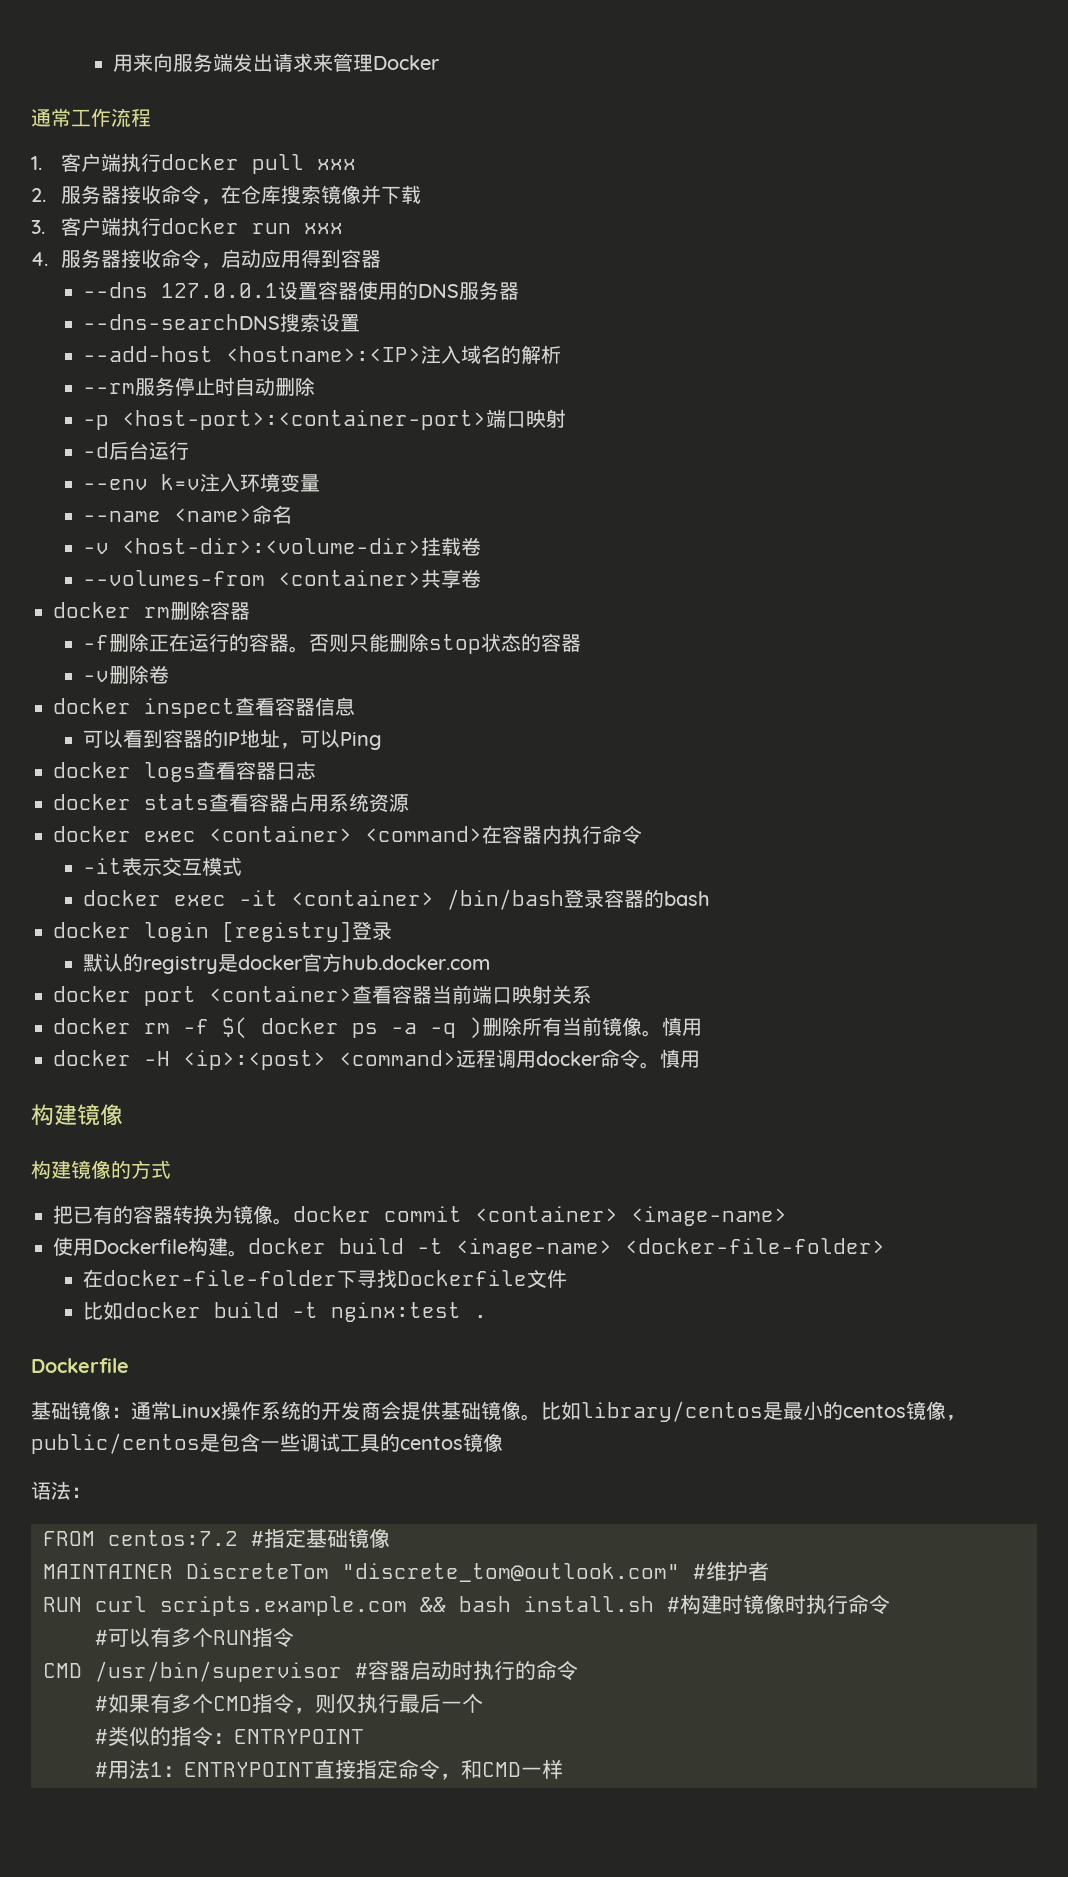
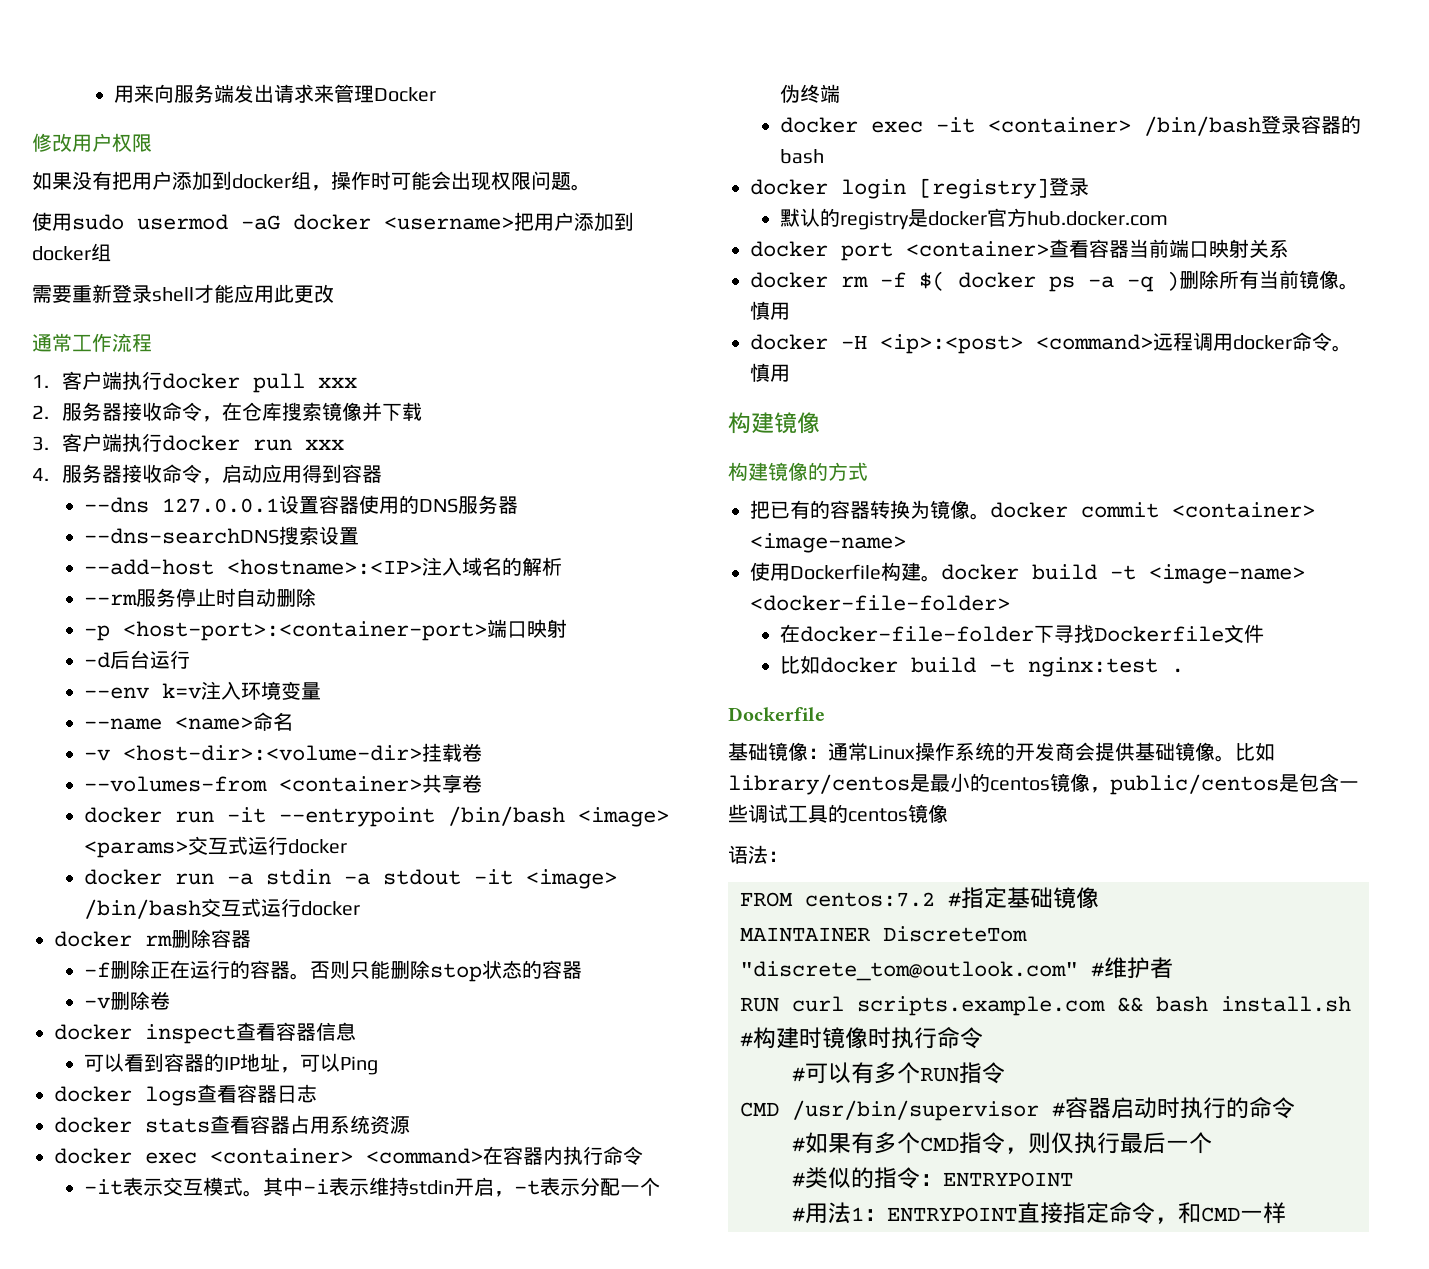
+ 修改用户权限
+ 如果没有把用户添加到docker组，操作时可能会出现权限问题。
+ 使用sudo usermod -aG docker <username>把用户添加到docker组
+ 需要重新登录shell才能应用此更改
+ docker run -it --entrypoint /bin/bash <image> <params>交互式运行docker
+ docker run -a stdin -a stdout -it <image> /bin/bash交互式运行docker
- -it表示交互模式
+ -it表示交互模式。其中-i表示维持stdin开启，-t表示分配一个伪终端

